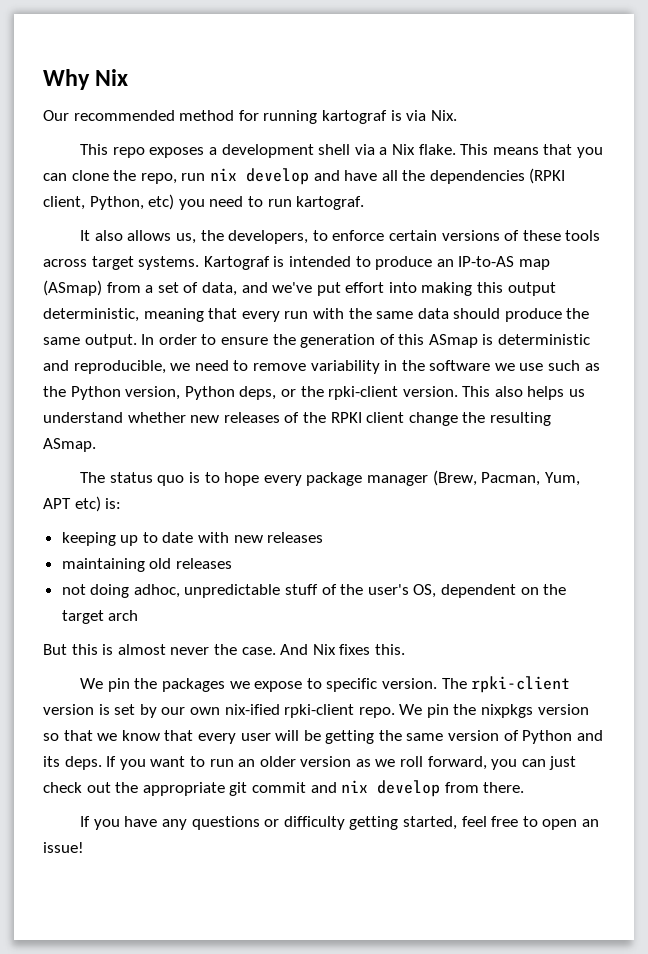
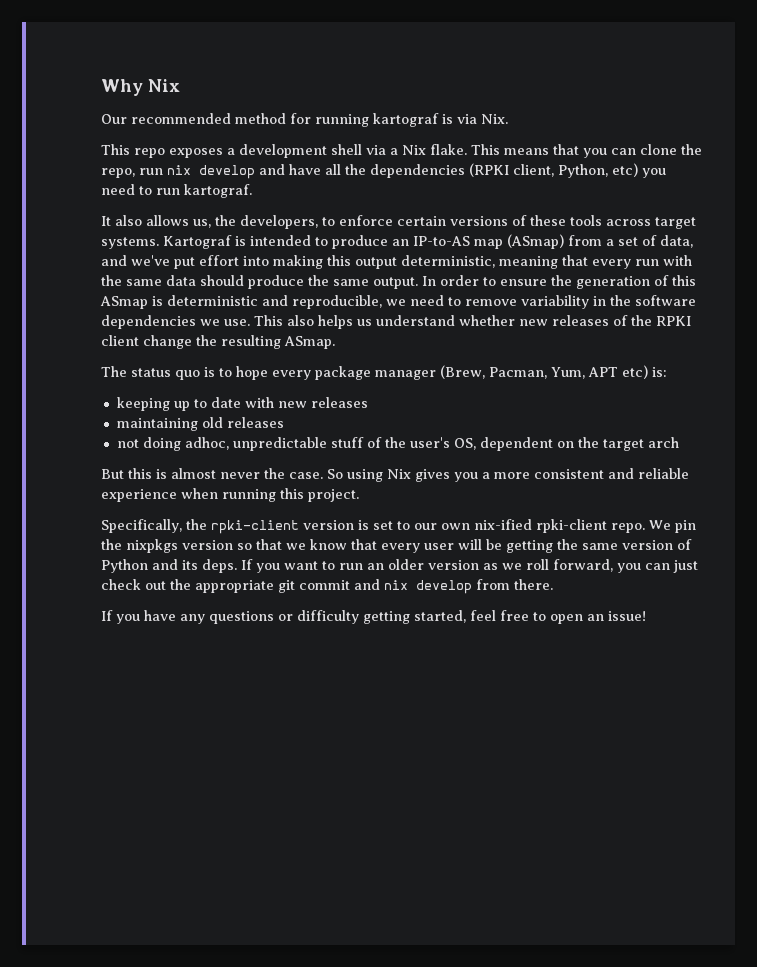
- In order to ensure the generation of this ASmap is deterministic and reproducible, we need to remove variability in the software we use such as the Python version, Python deps, or the rpki-client version.
+ In order to ensure the generation of this ASmap is deterministic and reproducible, we need to remove variability in the software dependencies we use.
- And Nix fixes this.
- We pin the packages we expose to specific version. The rpki-client version is set by our own nix-ified rpki-client repo.
+ So using Nix gives you a more consistent and reliable experience when running this project.
+ Specifically, the rpki-client version is set to our own nix-ified rpki-client repo.

